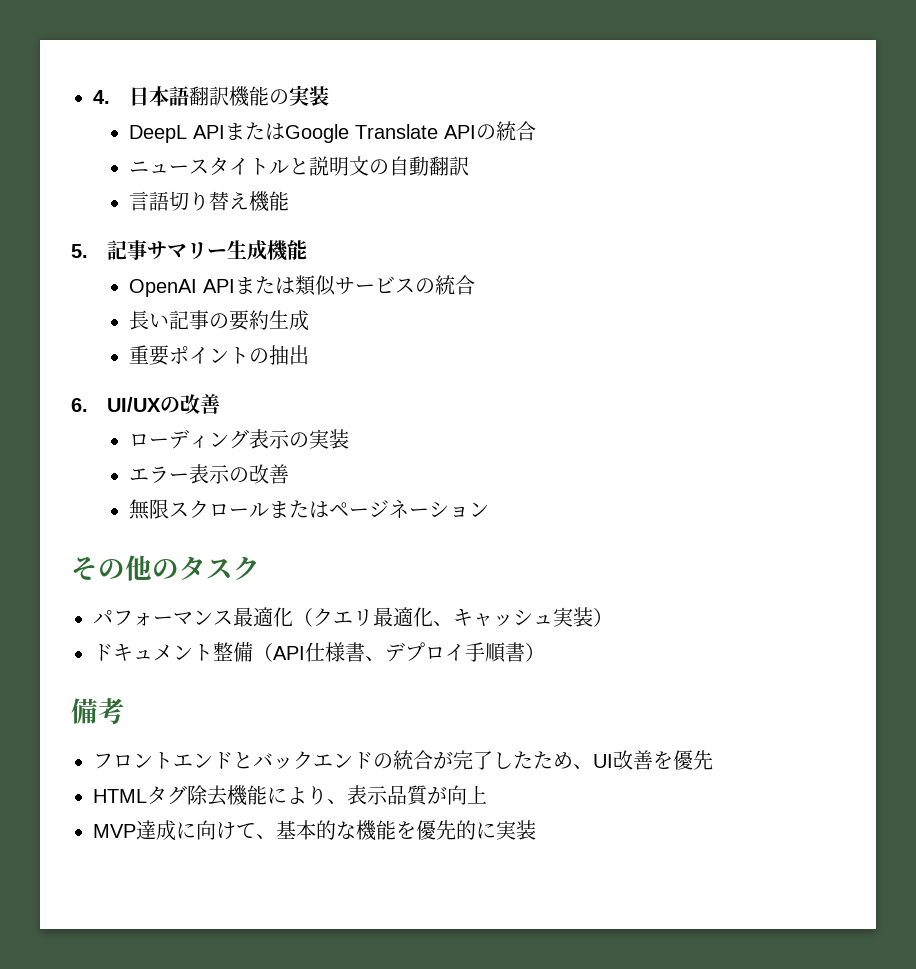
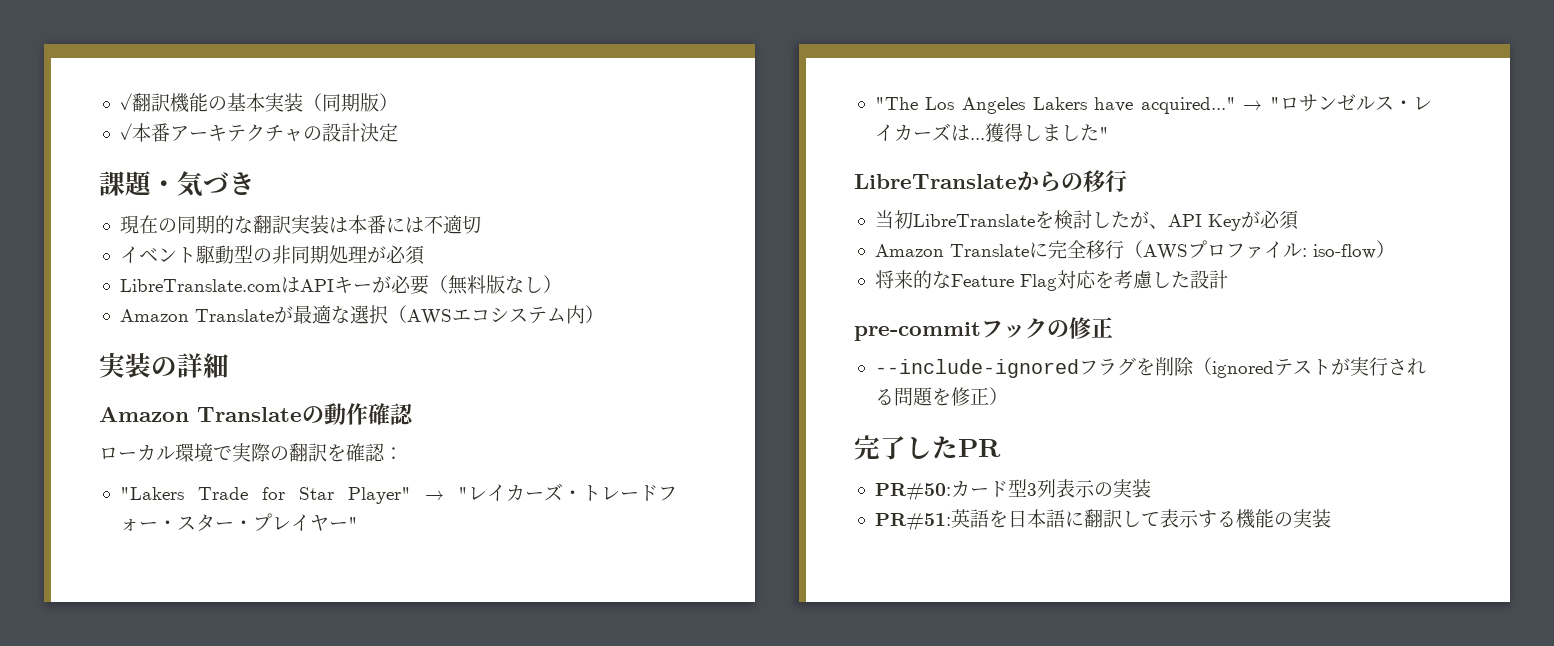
- 4.日本語翻訳機能の実装
- DeepL APIまたはGoogle Translate APIの統合
- ニュースタイトルと説明文の自動翻訳
- 言語切り替え機能
- 5.記事サマリー生成機能
- OpenAI APIまたは類似サービスの統合
- 長い記事の要約生成
- 重要ポイントの抽出
- 6. UI/UXの改善
- ローディング表示の実装
- エラー表示の改善
- 無限スクロールまたはページネーション
- その他のタスク
- パフォーマンス最適化（クエリ最適化、キャッシュ実装）
- ドキュメント整備（API仕様書、デプロイ手順書）
- 備考
- フロントエンドとバックエンドの統合が完了したため、UI改善を優先
- HTMLタグ除去機能により、表示品質が向上
- MVP達成に向けて、基本的な機能を優先的に実装
+ ✓翻訳機能の基本実装（同期版）
+ ✓本番アーキテクチャの設計決定
+ 課題・気づき
+ 現在の同期的な翻訳実装は本番には不適切
+ イベント駆動型の非同期処理が必須
+ LibreTranslate.comはAPIキーが必要（無料版なし）
+ Amazon Translateが最適な選択（AWSエコシステム内）
+ 実装の詳細
+ Amazon Translateの動作確認
+ ローカル環境で実際の翻訳を確認：
+ "Lakers Trade for Star Player" → "レイカーズ・トレードフォー・スター・プレイヤー"
+ "The Los Angeles Lakers have acquired..." → "ロサンゼルス・レイカーズは...獲得しました"
+ LibreTranslateからの移行
+ 当初LibreTranslateを検討したが、API Keyが必須
+ Amazon Translateに完全移行（AWSプロファイル: iso-flow）
+ 将来的なFeature Flag対応を考慮した設計
+ pre-commitフックの修正
+ --include-ignoredフラグを削除（ignoredテストが実行される問題を修正）
+ 完了したPR
+ PR#50:カード型3列表示の実装
+ PR#51:英語を日本語に翻訳して表示する機能の実装

